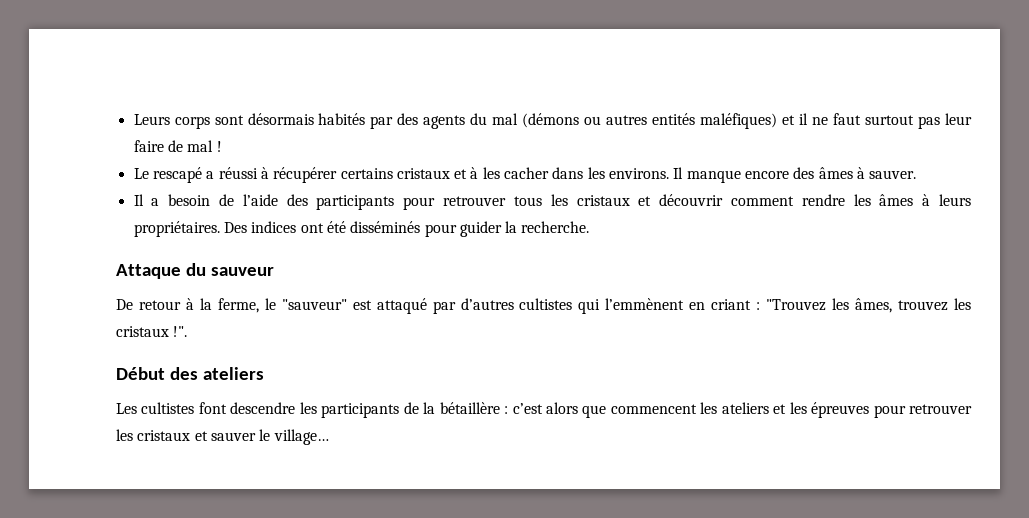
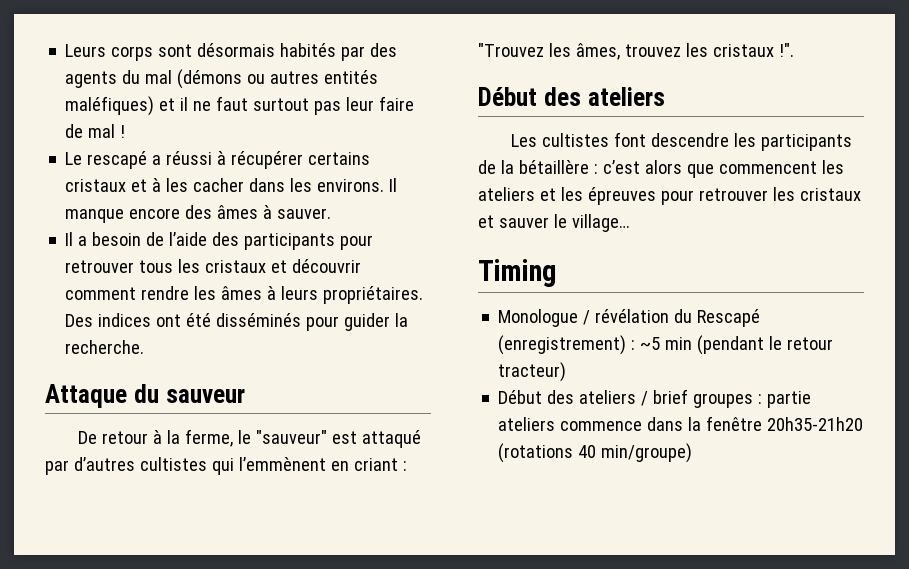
+ Timing
+ Monologue / révélation du Rescapé (enregistrement) : ~5 min (pendant le retour tracteur)
+ Début des ateliers / brief groupes : partie ateliers commence dans la fenêtre 20h35-21h20 (rotations 40 min/groupe)

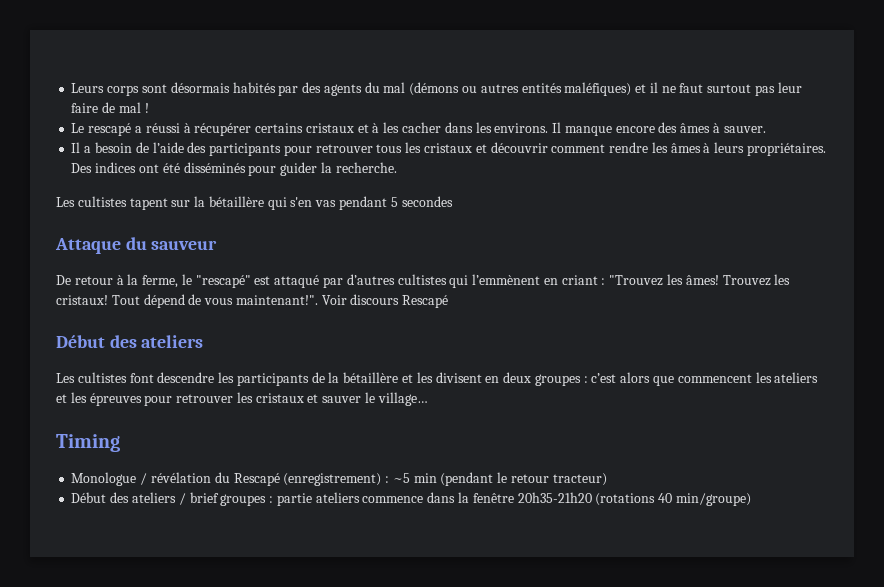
+ Les cultistes tapent sur la bétaillère qui s'en vas pendant 5 secondes
- De retour à la ferme, le "sauveur" est attaqué par d’autres cultistes qui l’emmènent en criant : "Trouvez les âmes, trouvez les cristaux !".
+ De retour à la ferme, le "rescapé" est attaqué par d’autres cultistes qui l’emmènent en criant : "Trouvez les âmes! Trouvez les cristaux! Tout dépend de vous maintenant!". Voir discours Rescapé
- Les cultistes font descendre les participants de la bétaillère : c’est alors que commencent les ateliers et les épreuves pour retrouver les cristaux et sauver le village…
+ Les cultistes font descendre les participants de la bétaillère et les divisent en deux groupes : c’est alors que commencent les ateliers et les épreuves pour retrouver les cristaux et sauver le village…

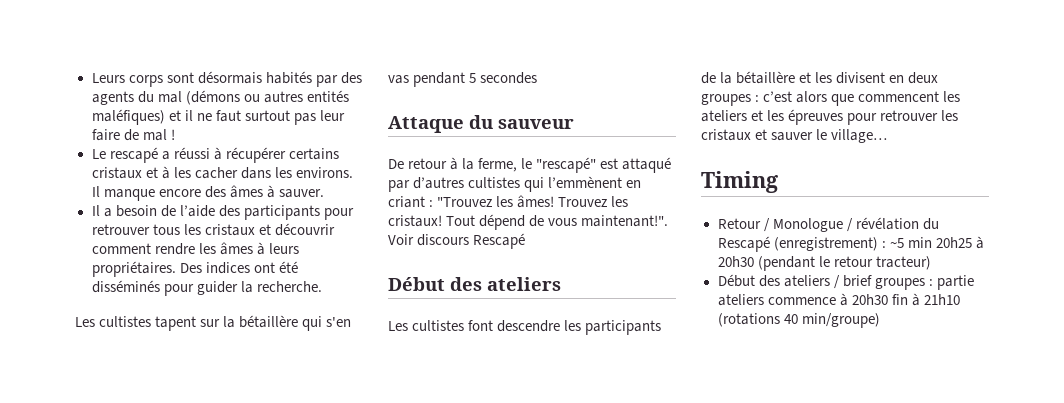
- Monologue / révélation du Rescapé (enregistrement) : ~5 min (pendant le retour tracteur)
+ Retour / Monologue / révélation du Rescapé (enregistrement) : ~5 min 20h25 à 20h30 (pendant le retour tracteur)
- Début des ateliers / brief groupes : partie ateliers commence dans la fenêtre 20h35-21h20 (rotations 40 min/groupe)
+ Début des ateliers / brief groupes : partie ateliers commence à 20h30 fin à 21h10 (rotations 40 min/groupe)

